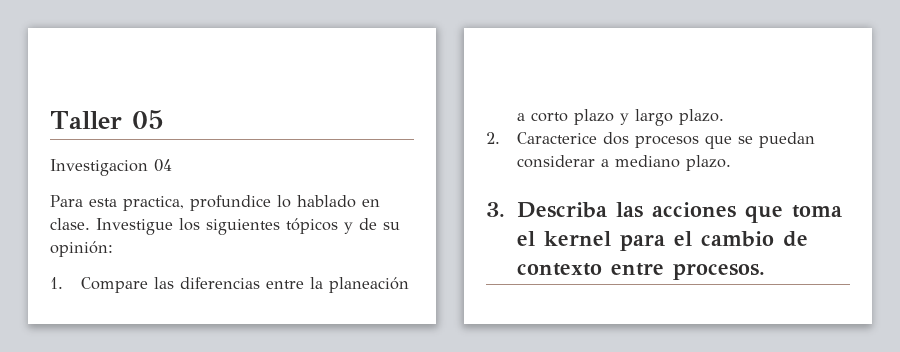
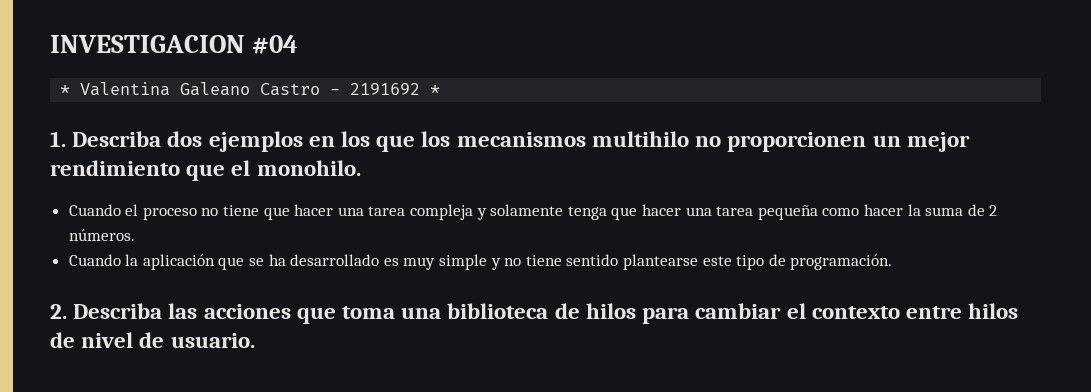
- Taller 05
- Investigacion 04
- Para esta practica, profundice lo hablado en clase. Investigue los siguientes tópicos y de su opinión:
- 1. Compare las diferencias entre la planeación a corto plazo y largo plazo.
- 2. Caracterice dos procesos que se puedan considerar a mediano plazo.
- 3. Describa las acciones que toma el kernel para el cambio de contexto entre procesos.
+ INVESTIGACION #04
+ * Valentina Galeano Castro - 2191692 *
+ 1. Describa dos ejemplos en los que los mecanismos multihilo no proporcionen un mejor rendimiento que el monohilo.
+ Cuando el proceso no tiene que hacer una tarea compleja y solamente tenga que hacer una tarea pequeña como hacer la suma de 2 números.
+ Cuando la aplicación que se ha desarrollado es muy simple y no tiene sentido plantearse este tipo de programación.
+ 2. Describa las acciones que toma una biblioteca de hilos para cambiar el contexto entre hilos de nivel de usuario.

